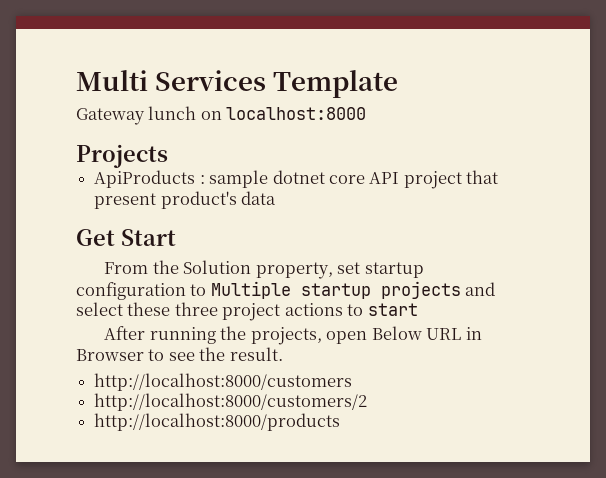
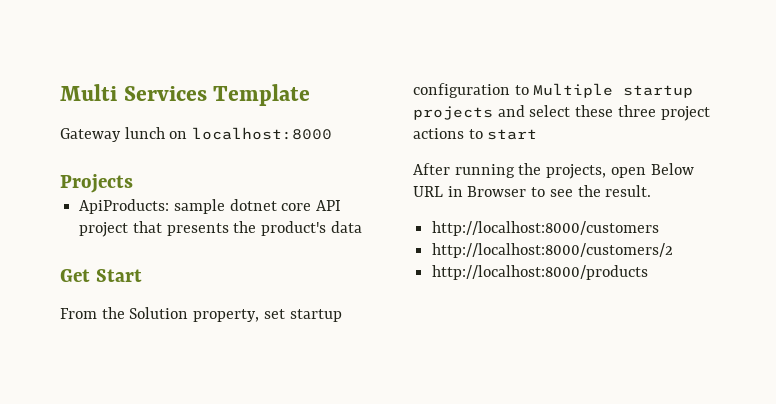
- ApiProducts : sample dotnet core API project that present product's data
+ ApiProducts: sample dotnet core API project that presents the product's data

